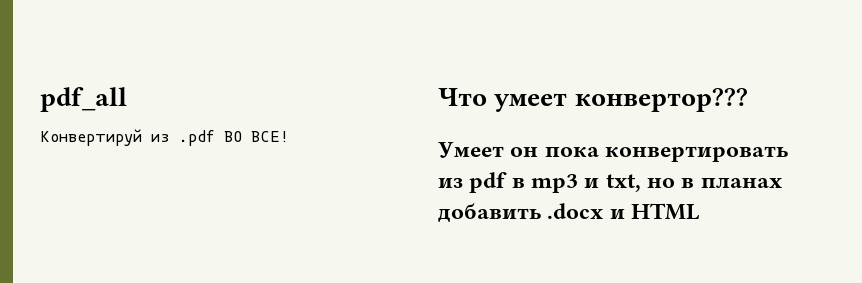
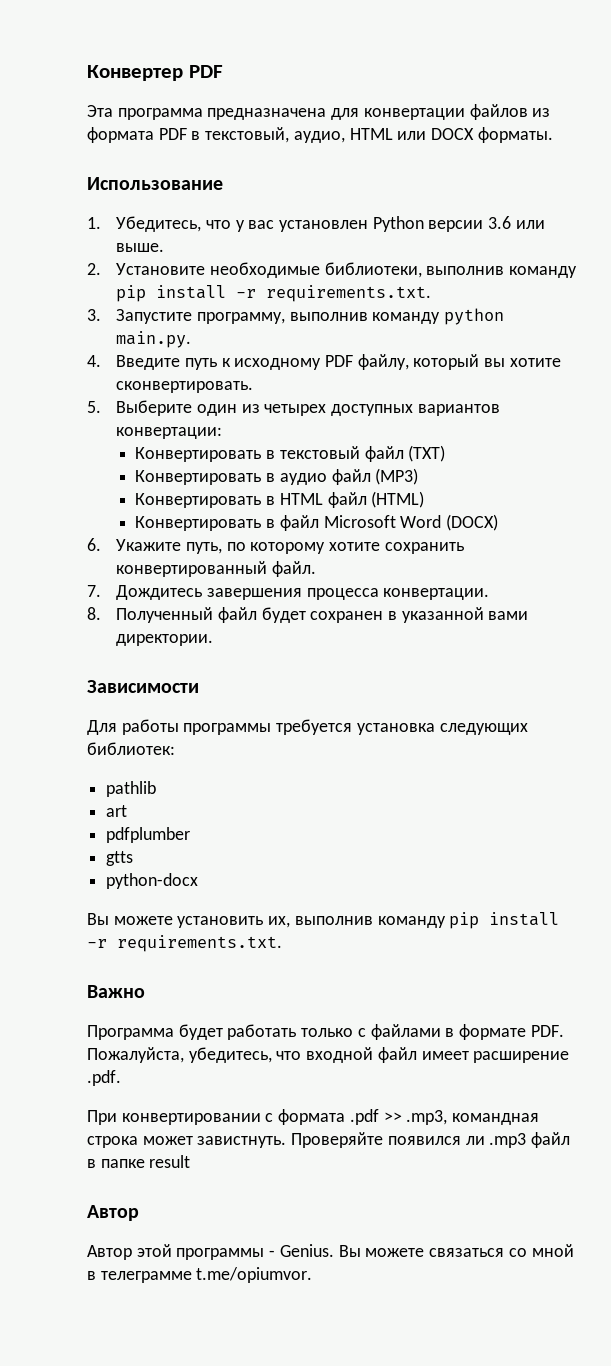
- pdf_all
- Конвертируй из .pdf ВО ВСЕ!
- Что умеет конвертор???
- Умеет он пока конвертировать из pdf в mp3 и txt, но в планах добавить .docx и HTML
+ Конвертер PDF
+ Эта программа предназначена для конвертации файлов из формата PDF в текстовый, аудио, HTML или DOCX форматы.
+ Использование
+ 1. Убедитесь, что у вас установлен Python версии 3.6 или выше.
+ 2. Установите необходимые библиотеки, выполнив команду pip install -r requirements.txt.
+ 3. Запустите программу, выполнив команду python main.py.
+ 4. Введите путь к исходному PDF файлу, который вы хотите сконвертировать.
+ 5. Выберите один из четырех доступных вариантов конвертации:
+ Конвертировать в текстовый файл (TXT)
+ Конвертировать в аудио файл (MP3)
+ Конвертировать в HTML файл (HTML)
+ Конвертировать в файл Microsoft Word (DOCX)
+ 6. Укажите путь, по которому хотите сохранить конвертированный файл.
+ 7. Дождитесь завершения процесса конвертации.
+ 8. Полученный файл будет сохранен в указанной вами директории.
+ Зависимости
+ Для работы программы требуется установка следующих библиотек:
+ pathlib
+ art
+ pdfplumber
+ gtts
+ python-docx
+ Вы можете установить их, выполнив команду pip install -r requirements.txt.
+ Важно
+ Программа будет работать только с файлами в формате PDF. Пожалуйста, убедитесь, что входной файл имеет расширение .pdf.
+ При конвертировании с формата .pdf >> .mp3, командная строка может завистнуть. Проверяйте появился ли .mp3 файл в папке result
+ Автор
+ Автор этой программы - Genius. Вы можете связаться со мной в телеграмме t.me/opiumvor.

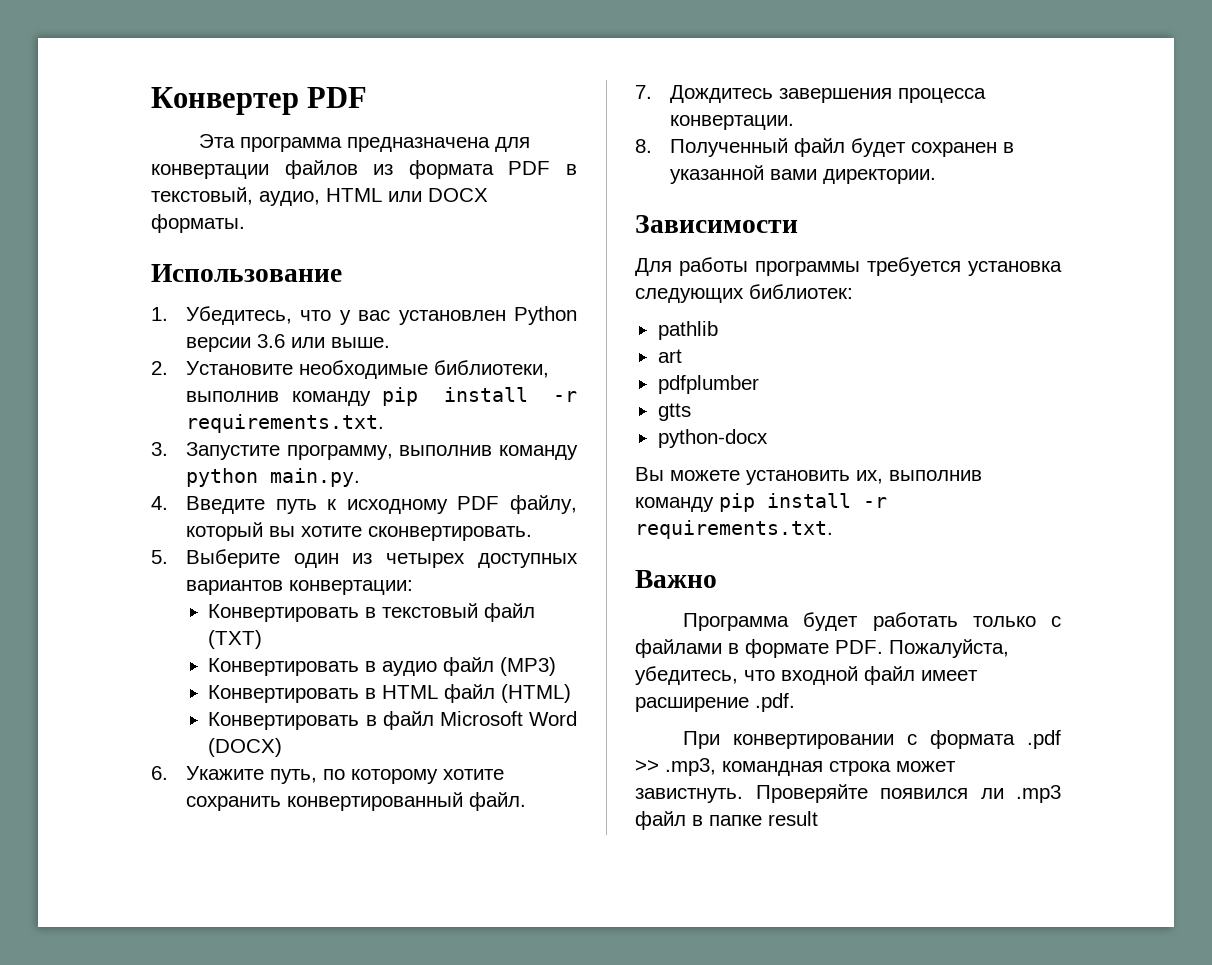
  Проверяйте появился ли .mp3 файл в папке result
- Автор
- Автор этой программы - Genius. Вы можете связаться со мной в телеграмме t.me/opiumvor.

